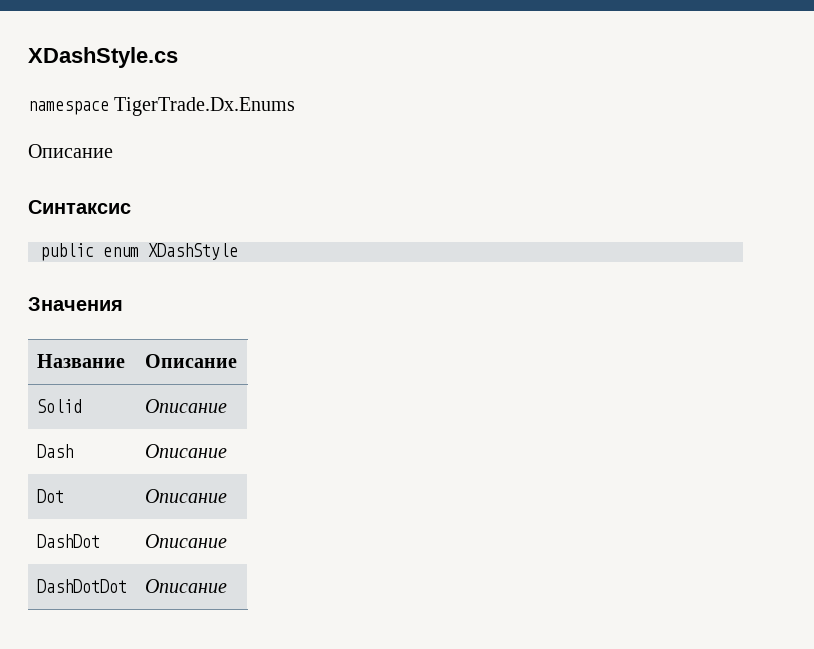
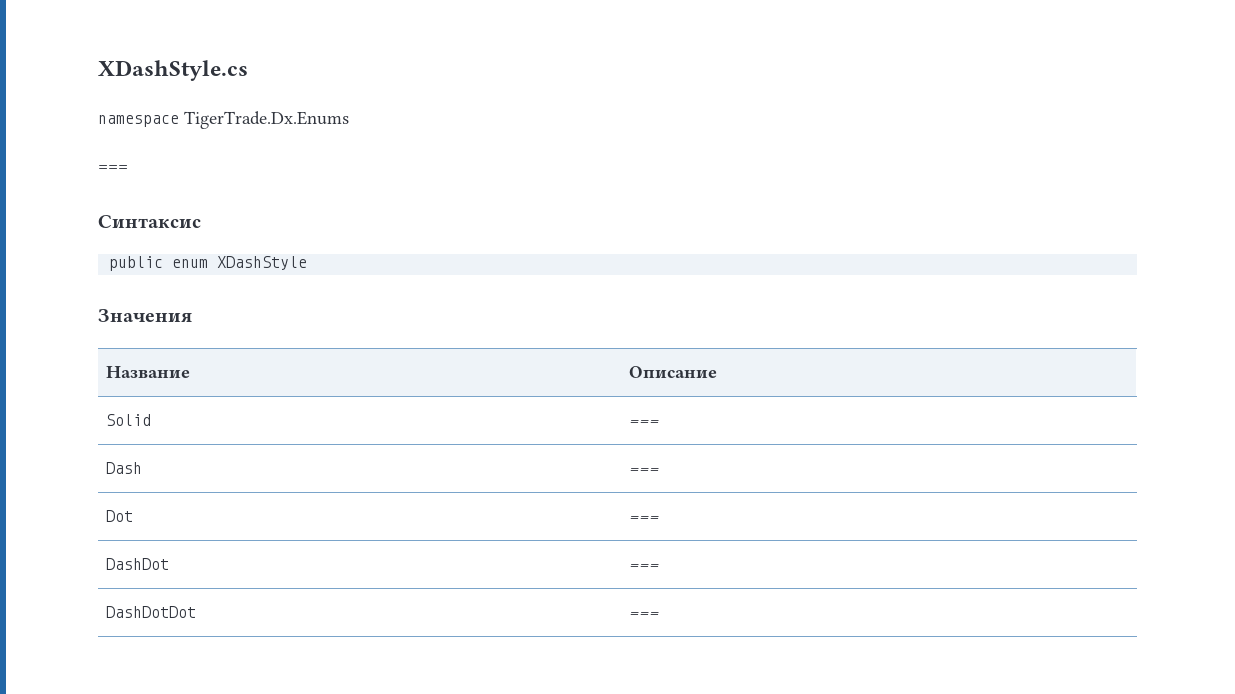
  namespace TigerTrade.Dx.Enums
- Описание
+ ===
- Solid | Описание
+ Solid | ===
- Dash | Описание
+ Dash | ===
- Dot | Описание
+ Dot | ===
- DashDot | Описание
+ DashDot | ===
- DashDotDot | Описание
+ DashDotDot | ===

